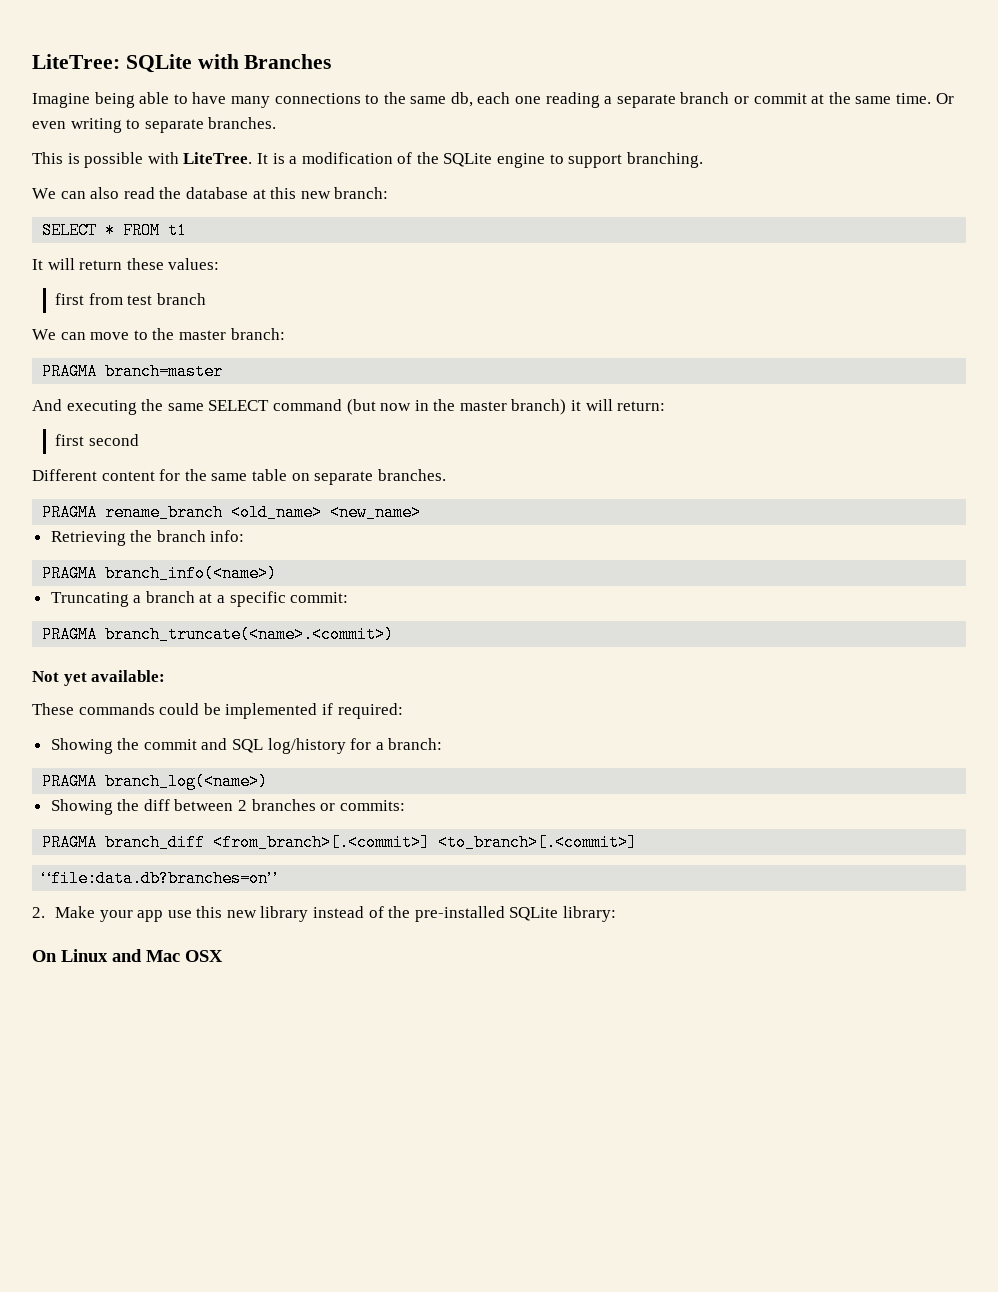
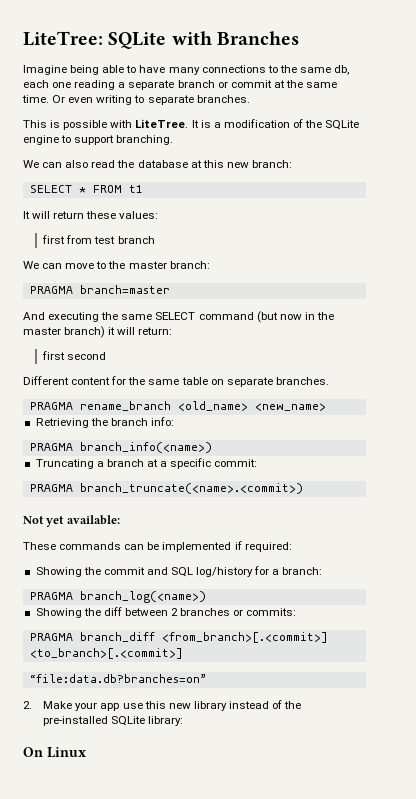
- These commands could be implemented if required:
+ These commands can be implemented if required:
- On Linux and Mac OSX
+ On Linux

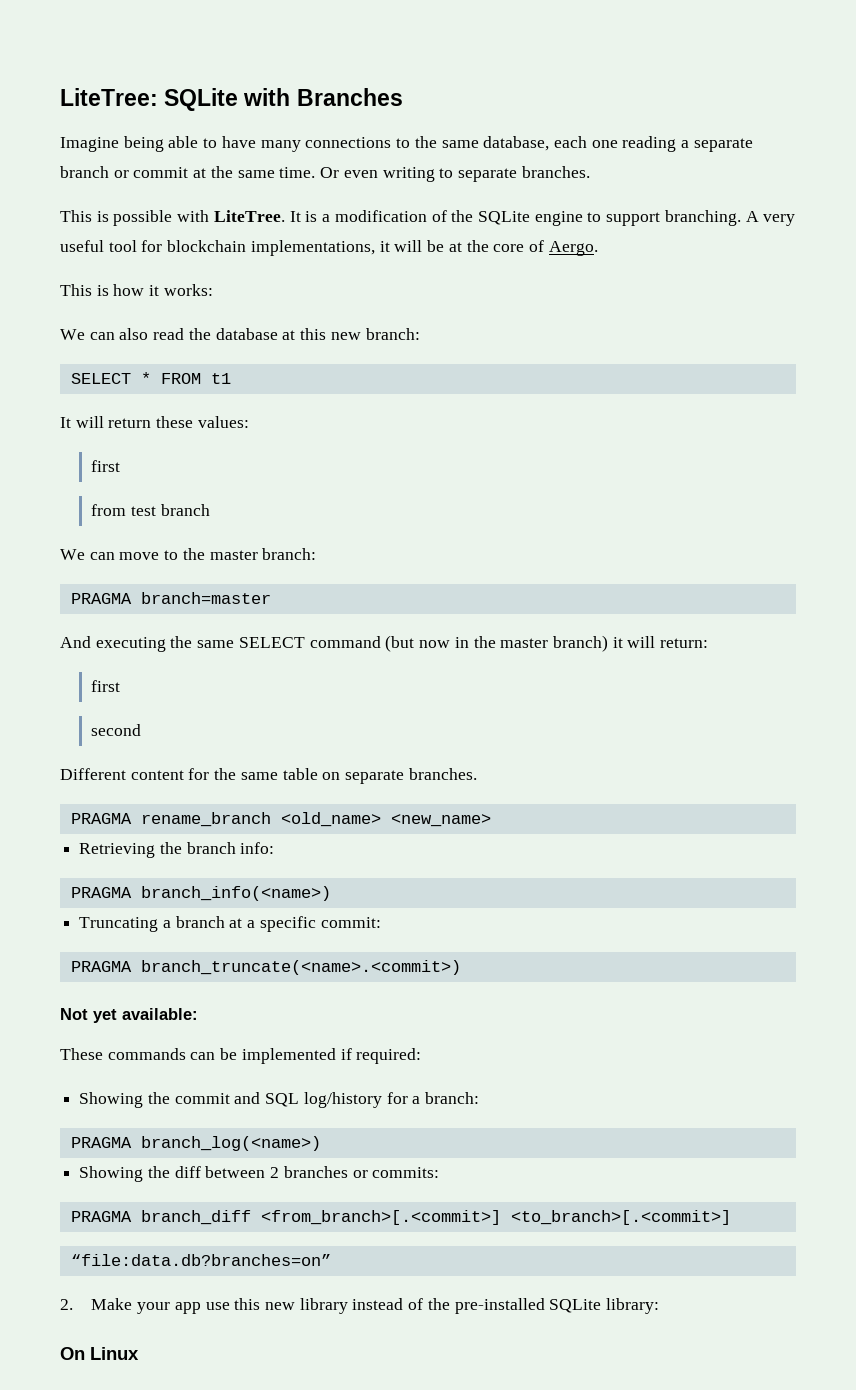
- Imagine being able to have many connections to the same db, each one reading a separate branch or commit at the same time.
+ Imagine being able to have many connections to the same database, each one reading a separate branch or commit at the same time.
+ A very useful tool for blockchain implementations, it will be at the core of Aergo.
+ This is how it works:
  It will return these values:
- first from test branch
+ first
+ from test branch
  And executing the same SELECT command (but now in the master branch) it will return:
- first second
+ first
+ second

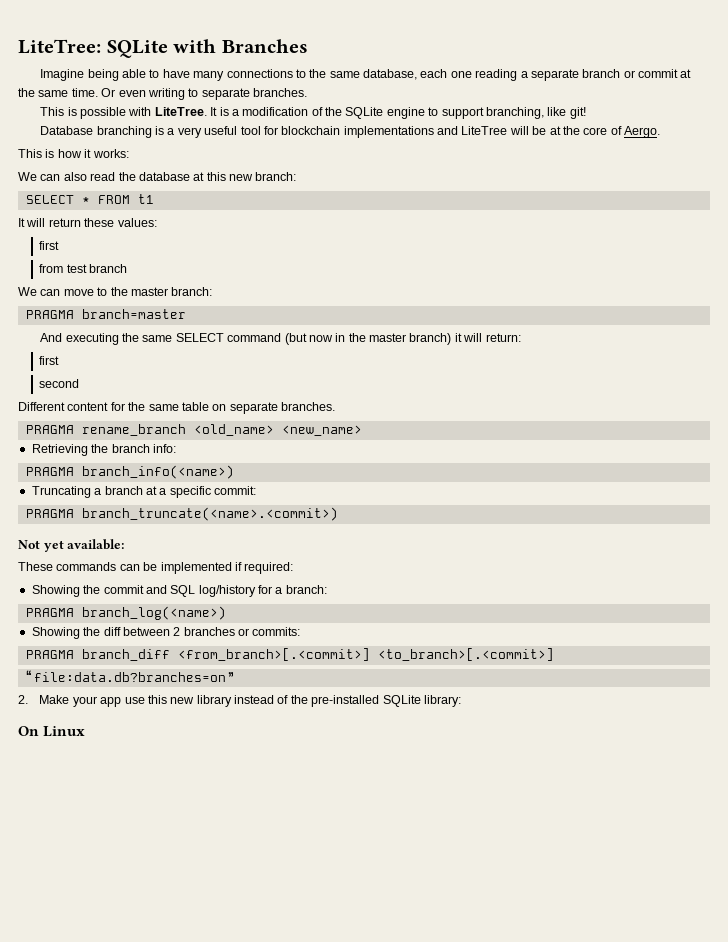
- It is a modification of the SQLite engine to support branching. A very useful tool for blockchain implementations, it will be at the core of Aergo.
+ It is a modification of the SQLite engine to support branching, like git!
+ Database branching is a very useful tool for blockchain implementations and LiteTree will be at the core of Aergo.

